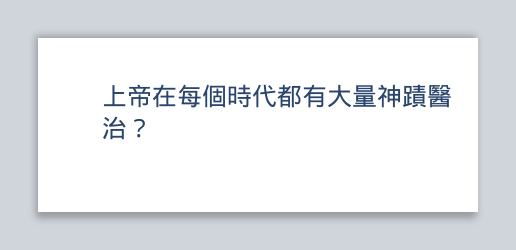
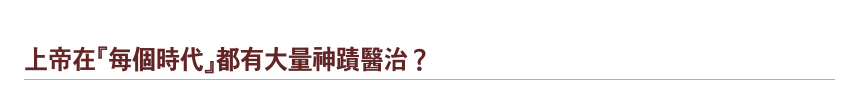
- 上帝在每個時代都有大量神蹟醫治？
+ 上帝在『每個時代』都有大量神蹟醫治？

